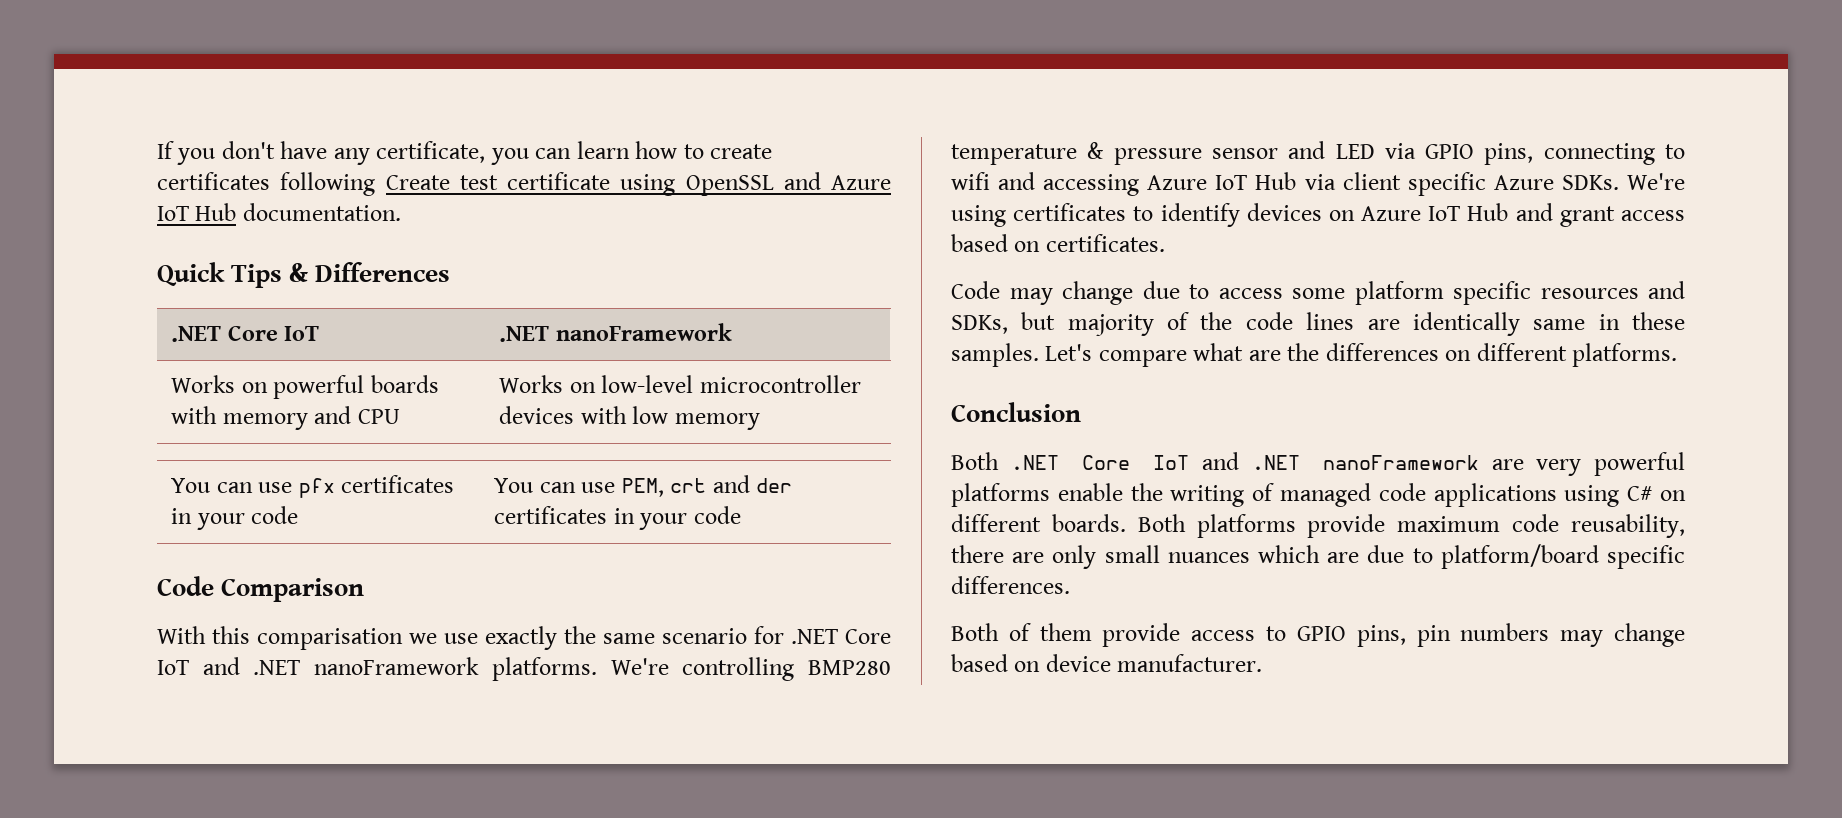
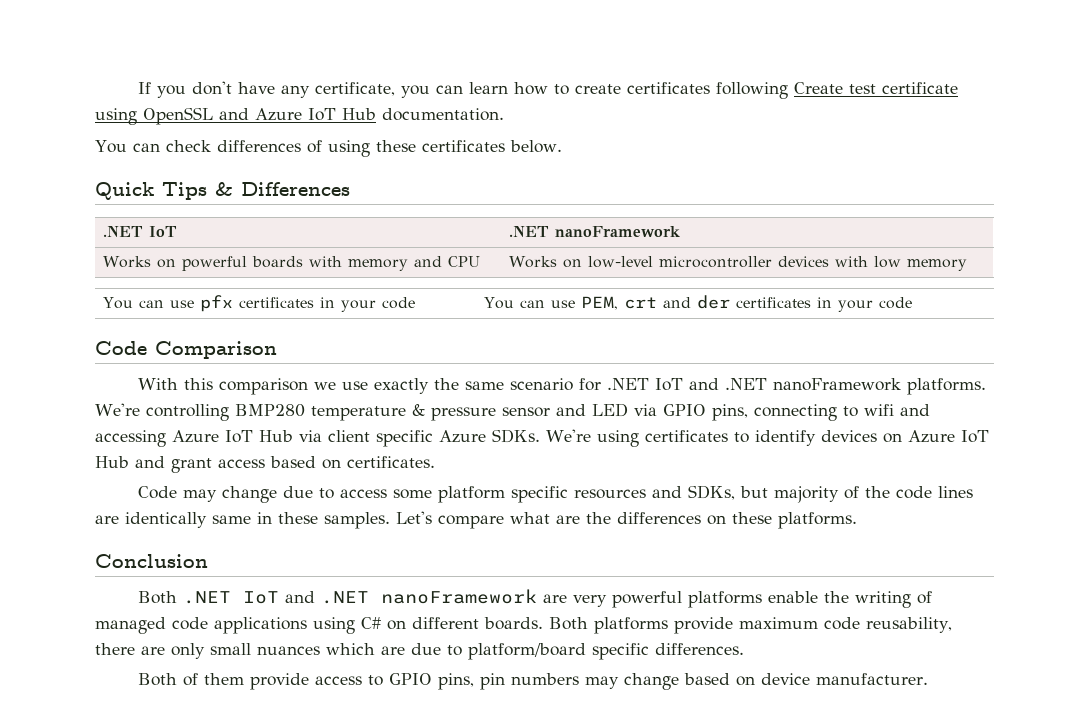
+ You can check differences of using these certificates below.
- .NET Core IoT | .NET nanoFramework
+ .NET IoT | .NET nanoFramework
- With this comparisation we use exactly the same scenario for .NET Core IoT and .NET nanoFramework platforms.
+ With this comparison we use exactly the same scenario for .NET IoT and .NET nanoFramework platforms.
- Let's compare what are the differences on different platforms.
+ Let's compare what are the differences on these platforms.
- Both .NET Core IoT and .NET nanoFramework are very powerful platforms enable the writing of managed code applications using C# on different boards.
+ Both .NET IoT and .NET nanoFramework are very powerful platforms enable the writing of managed code applications using C# on different boards.

